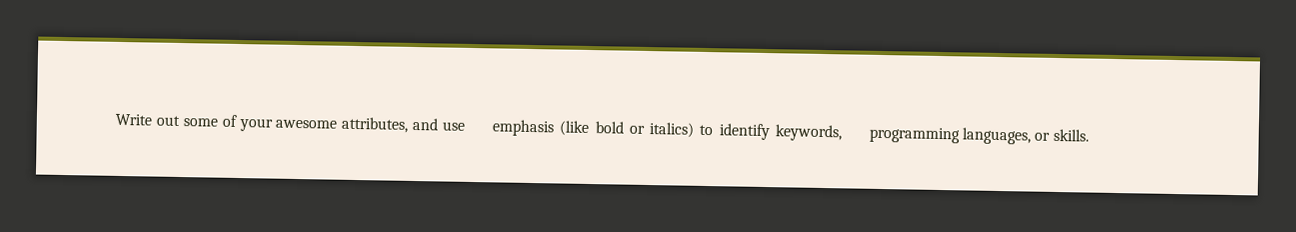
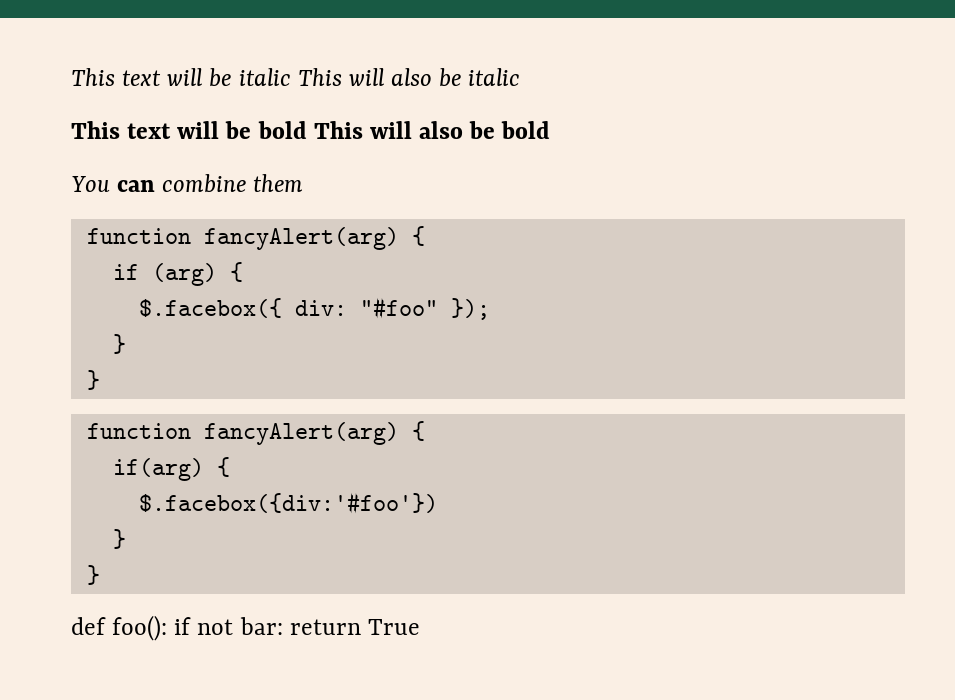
- Write out some of your awesome attributes, and use emphasis (like bold or italics) to identify keywords, programming languages, or skills.
+ This text will be italic This will also be italic
+ This text will be bold This will also be bold
+ You can combine them
+ function fancyAlert(arg) {
+ if (arg) {
+ $.facebox({ div: "#foo" });
+ }
+ }
+ function fancyAlert(arg) {
+ if(arg) {
+ $.facebox({div:'#foo'})
+ }
+ }
+ def foo(): if not bar: return True

